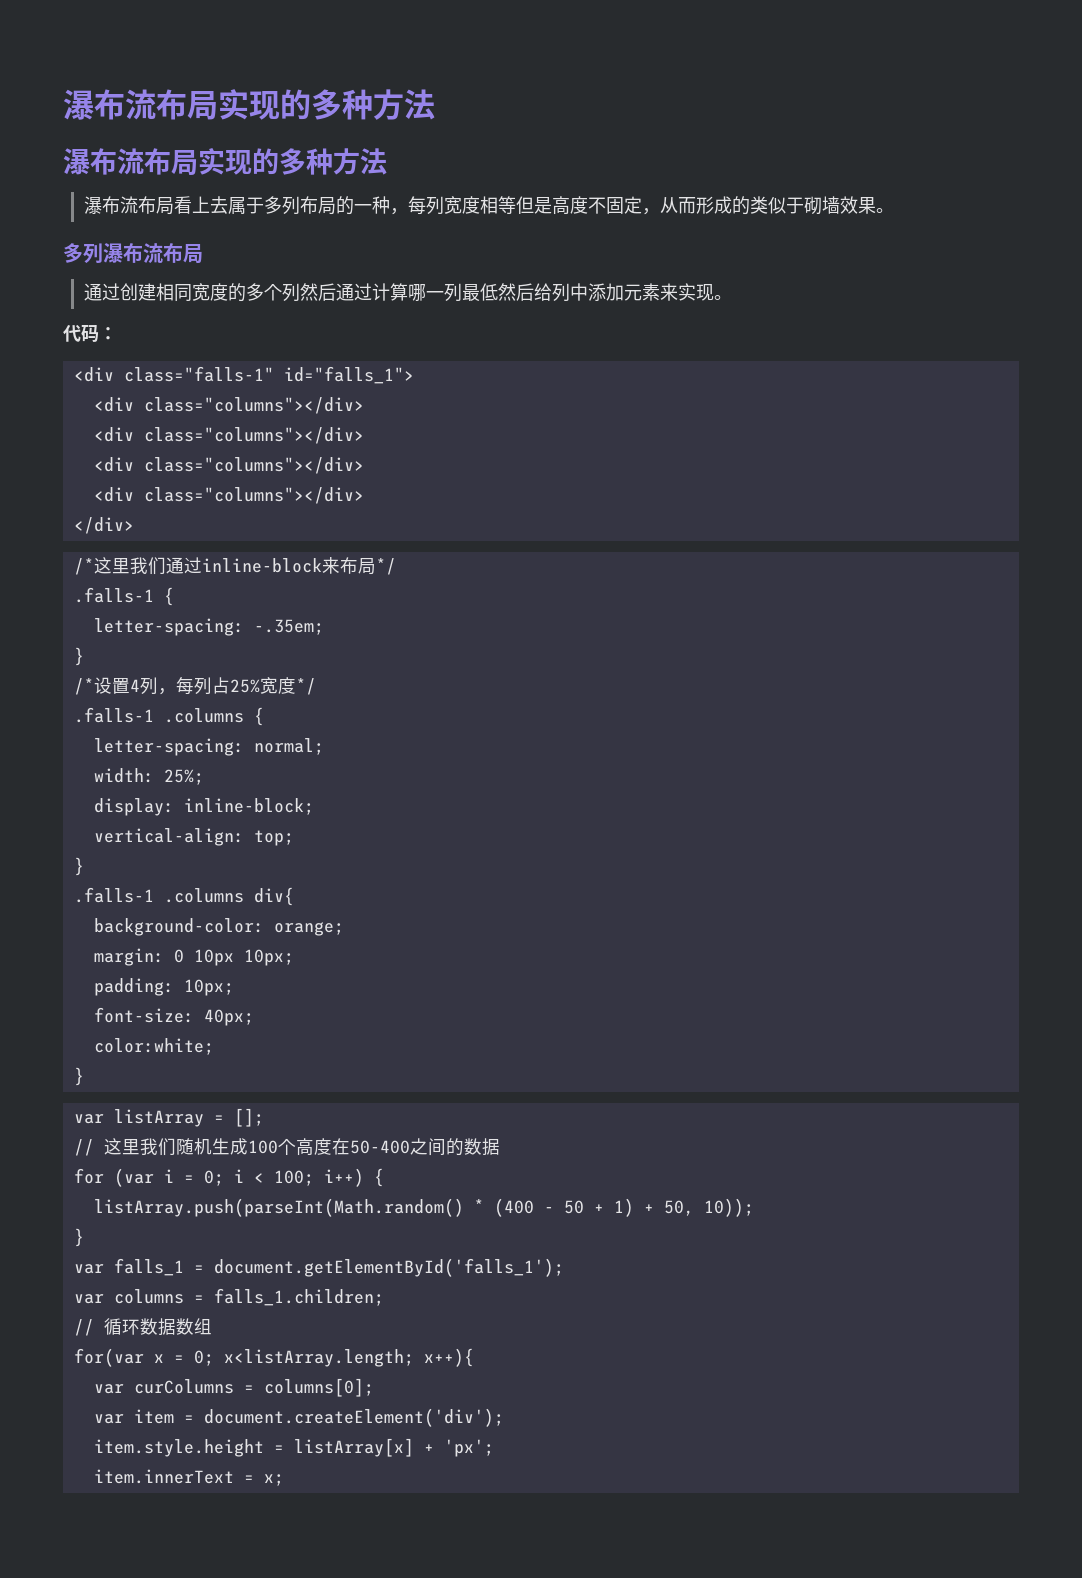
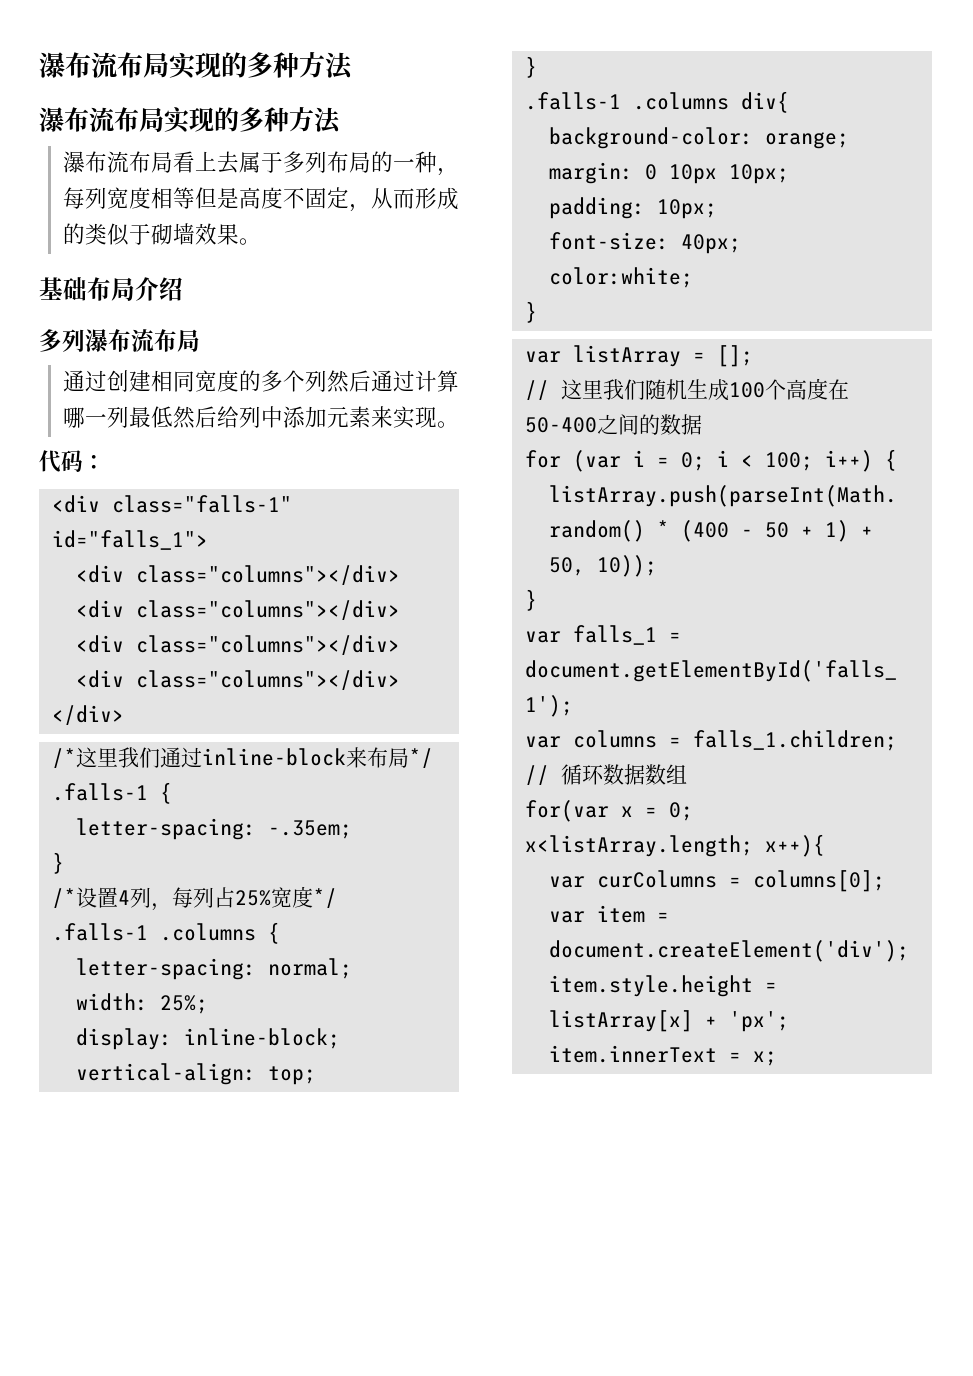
+ 基础布局介绍

